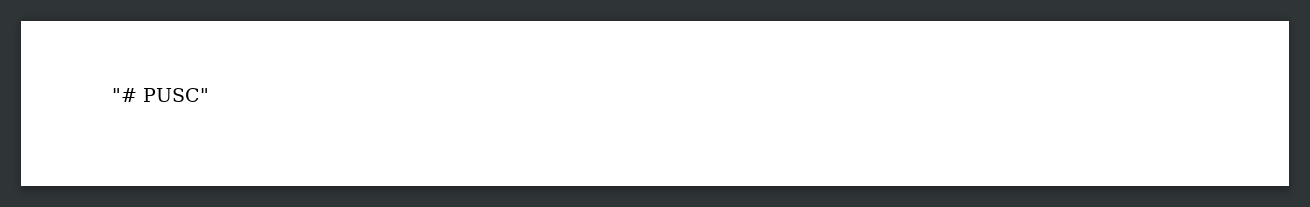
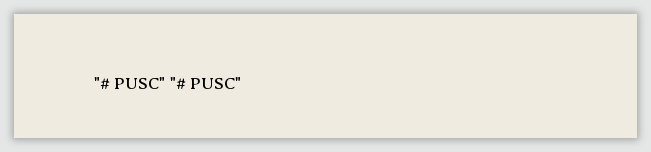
- "# PUSC"
+ "# PUSC" "# PUSC"

